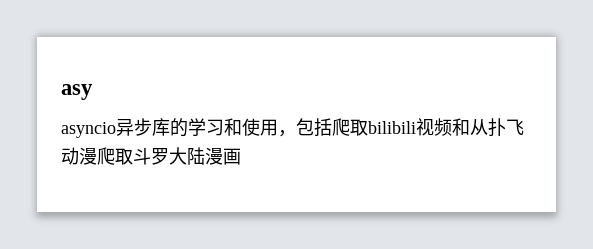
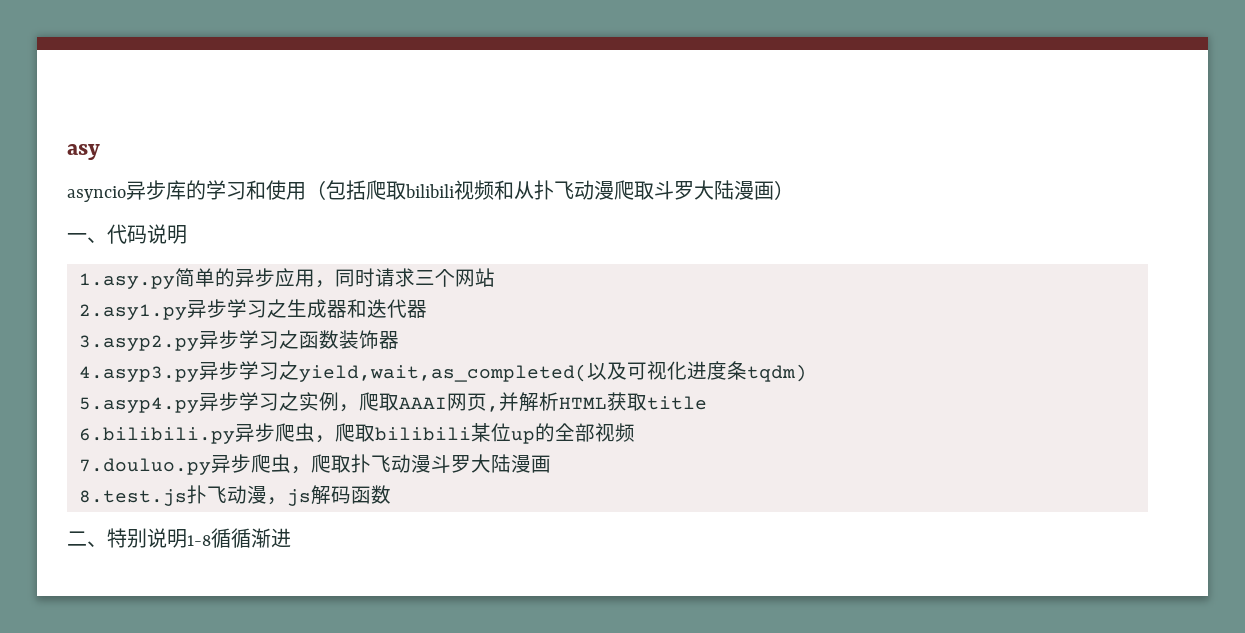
- asyncio异步库的学习和使用，包括爬取bilibili视频和从扑飞动漫爬取斗罗大陆漫画
+ asyncio异步库的学习和使用（包括爬取bilibili视频和从扑飞动漫爬取斗罗大陆漫画）
+ 一、代码说明
+ 1.asy.py简单的异步应用，同时请求三个网站
+ 2.asy1.py异步学习之生成器和迭代器
+ 3.asyp2.py异步学习之函数装饰器
+ 4.asyp3.py异步学习之yield,wait,as_completed(以及可视化进度条tqdm)
+ 5.asyp4.py异步学习之实例，爬取AAAI网页,并解析HTML获取title
+ 6.bilibili.py异步爬虫，爬取bilibili某位up的全部视频
+ 7.douluo.py异步爬虫，爬取扑飞动漫斗罗大陆漫画
+ 8.test.js扑飞动漫，js解码函数
+ 二、特别说明1-8循循渐进

